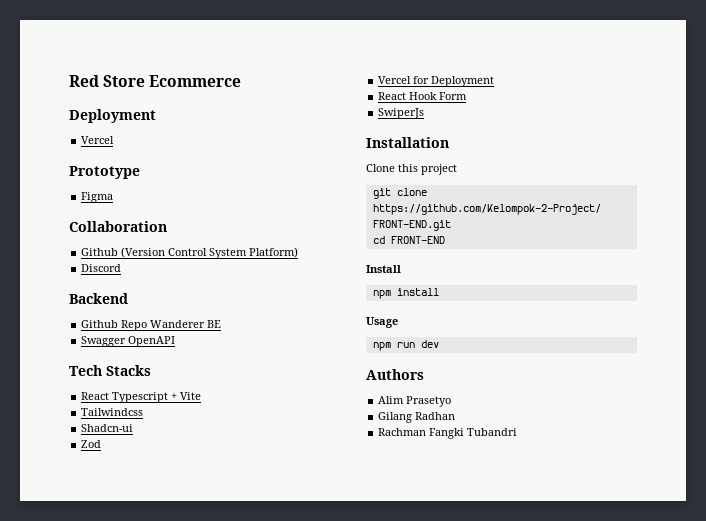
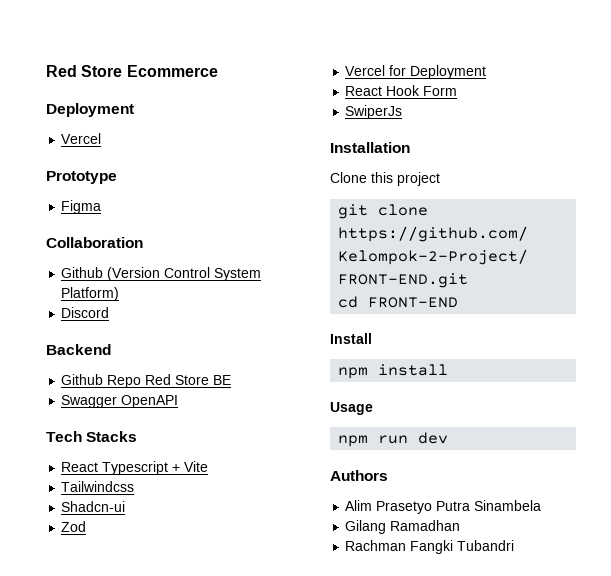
- Github Repo Wanderer BE
+ Github Repo Red Store BE
- Alim Prasetyo
+ Alim Prasetyo Putra Sinambela
- Gilang Radhan
+ Gilang Ramadhan

